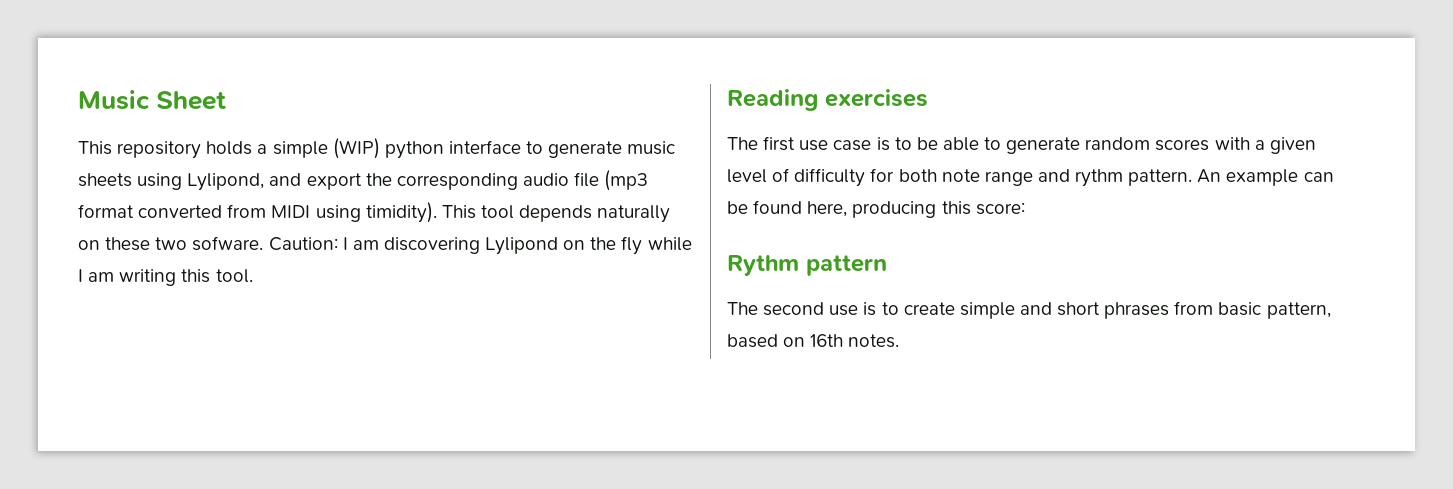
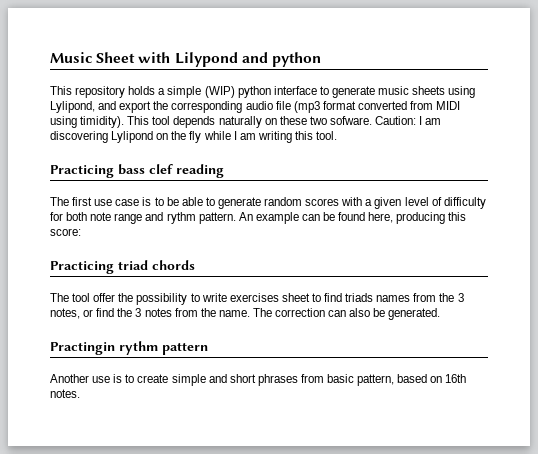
- Music Sheet
+ Music Sheet with Lilypond and python
- Reading exercises
+ Practicing bass clef reading
- Rythm pattern
+ Practicing triad chords
+ The tool offer the possibility to write exercises sheet to find triads names from the 3 notes, or find the 3 notes from the name. The correction can also be generated.
+ Practingin rythm pattern
- The second use is to create simple and short phrases from basic pattern, based on 16th notes.
+ Another use is to create simple and short phrases from basic pattern, based on 16th notes.

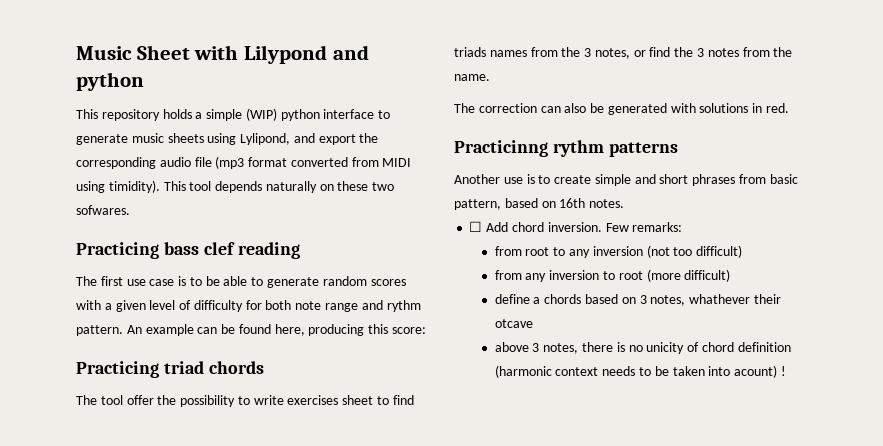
- This tool depends naturally on these two sofware. Caution: I am discovering Lylipond on the fly while I am writing this tool.
+ This tool depends naturally on these two sofwares.
- The tool offer the possibility to write exercises sheet to find triads names from the 3 notes, or find the 3 notes from the name. The correction can also be generated.
- Practingin rythm pattern
+ The tool offer the possibility to write exercises sheet to find triads names from the 3 notes, or find the 3 notes from the name.
+ The correction can also be generated with solutions in red.
+ Practicinng rythm patterns
+ ☐ Add chord inversion. Few remarks:
+ from root to any inversion (not too difficult)
+ from any inversion to root (more difficult)
+ define a chords based on 3 notes, whathever their otcave
+ above 3 notes, there is no unicity of chord definition (harmonic context needs to be taken into acount) !

